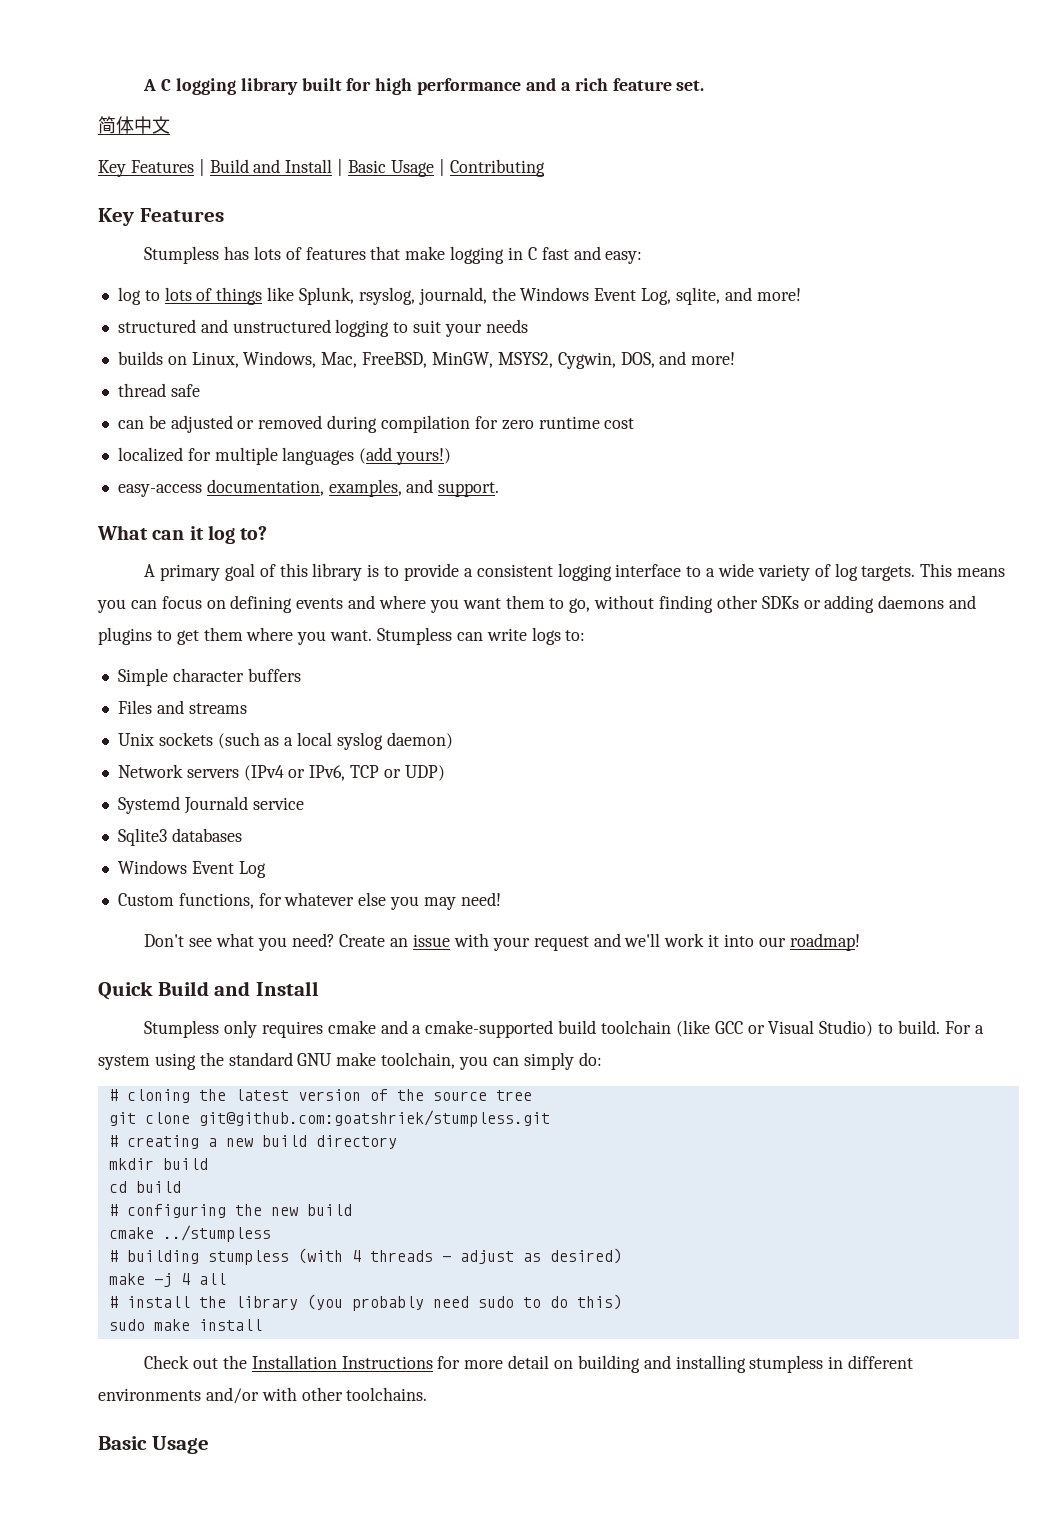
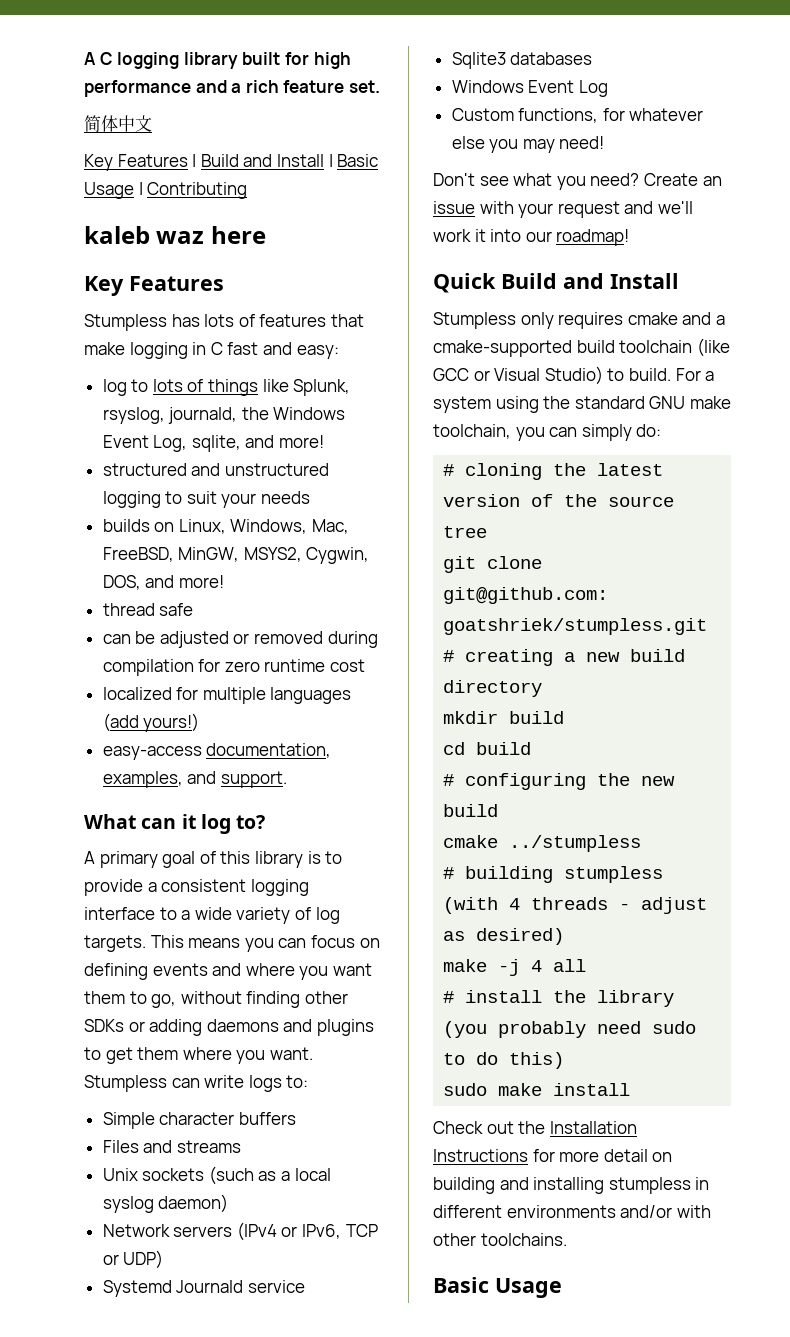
+ kaleb waz here

